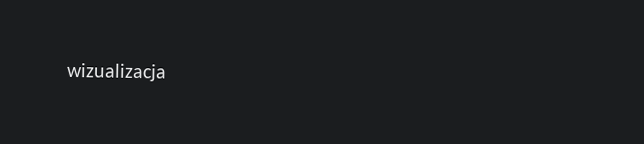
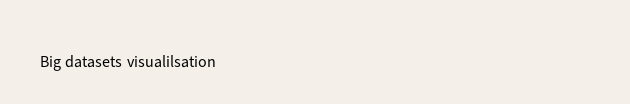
- wizualizacja
+ Big datasets visualilsation

